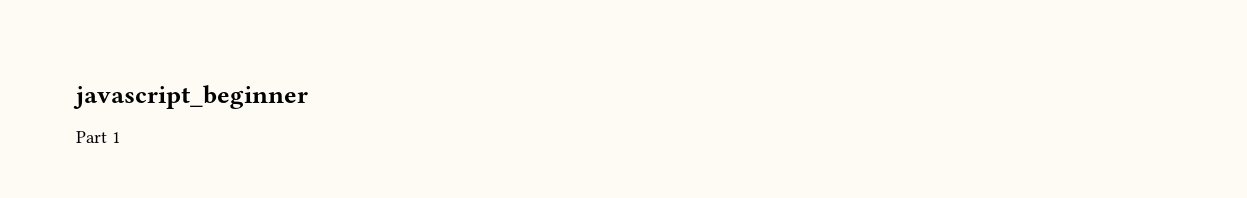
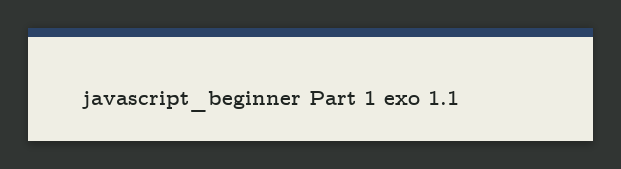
- javascript_beginner
- Part 1
+ javascript_beginner Part 1 exo 1.1

